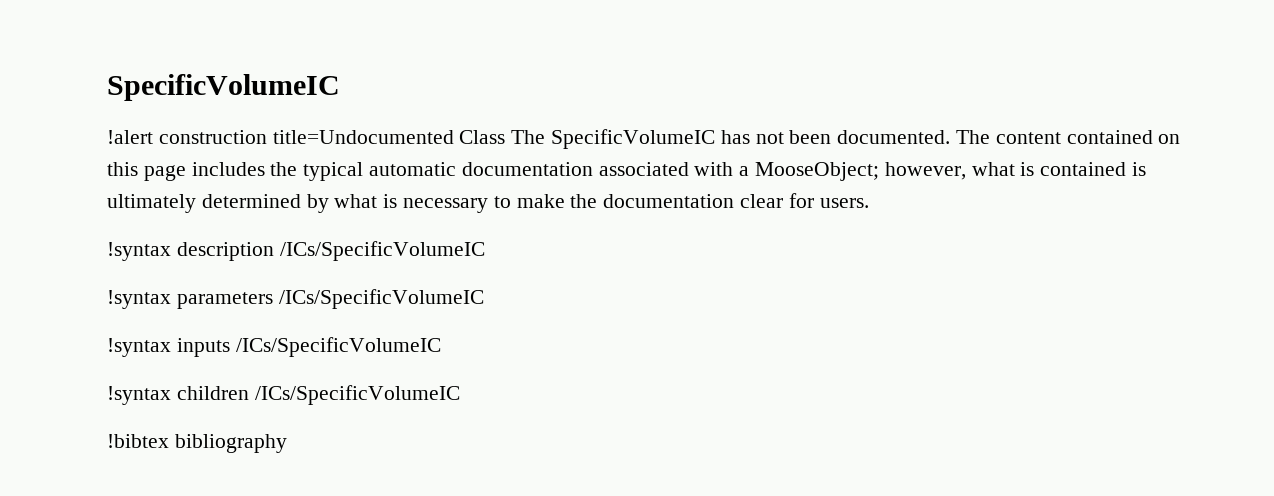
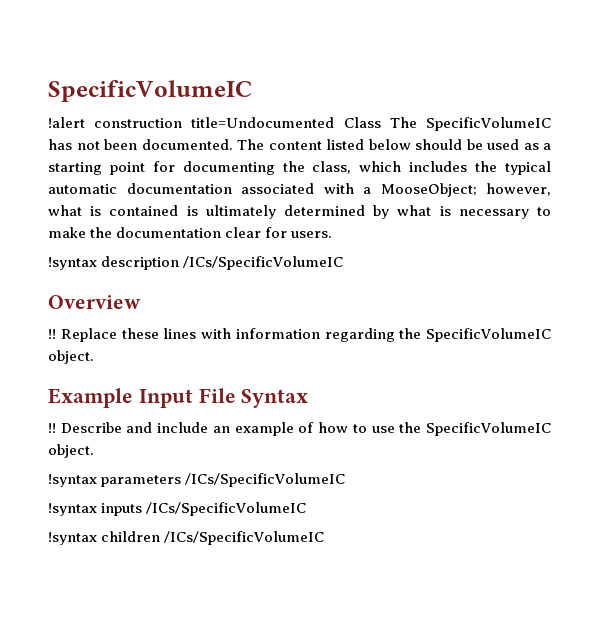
- The content contained on this page includes the typical automatic documentation associated with a MooseObject; however, what is contained is ultimately determined by what is necessary to make the documentation clear for users.
+ The content listed below should be used as a starting point for documenting the class, which includes the typical automatic documentation associated with a MooseObject; however, what is contained is ultimately determined by what is necessary to make the documentation clear for users.
+ Overview
+ !! Replace these lines with information regarding the SpecificVolumeIC object.
+ Example Input File Syntax
+ !! Describe and include an example of how to use the SpecificVolumeIC object.
- !bibtex bibliography

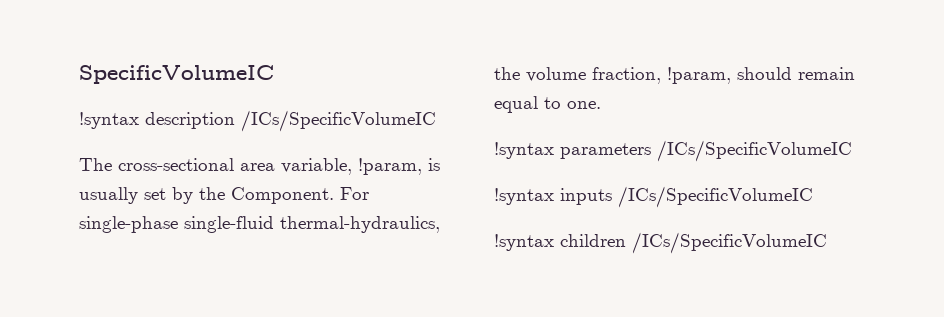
- !alert construction title=Undocumented Class The SpecificVolumeIC has not been documented. The content listed below should be used as a starting point for documenting the class, which includes the typical automatic documentation associated with a MooseObject; however, what is contained is ultimately determined by what is necessary to make the documentation clear for users.
  !syntax description /ICs/SpecificVolumeIC
- Overview
- !! Replace these lines with information regarding the SpecificVolumeIC object.
- Example Input File Syntax
- !! Describe and include an example of how to use the SpecificVolumeIC object.
+ The cross-sectional area variable, !param, is usually set by the Component. For single-phase single-fluid thermal-hydraulics, the volume fraction, !param, should remain equal to one.

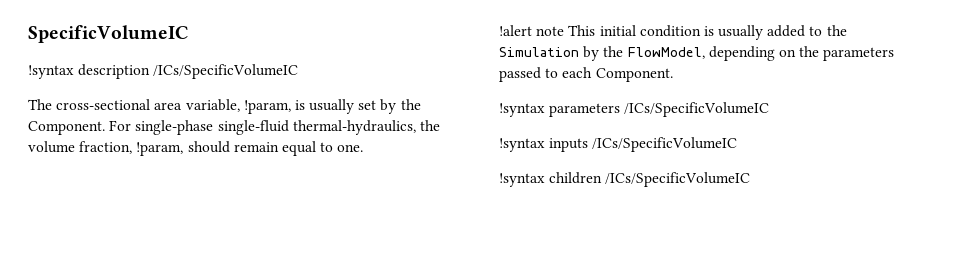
+ !alert note This initial condition is usually added to the Simulation by the FlowModel, depending on the parameters passed to each Component.

